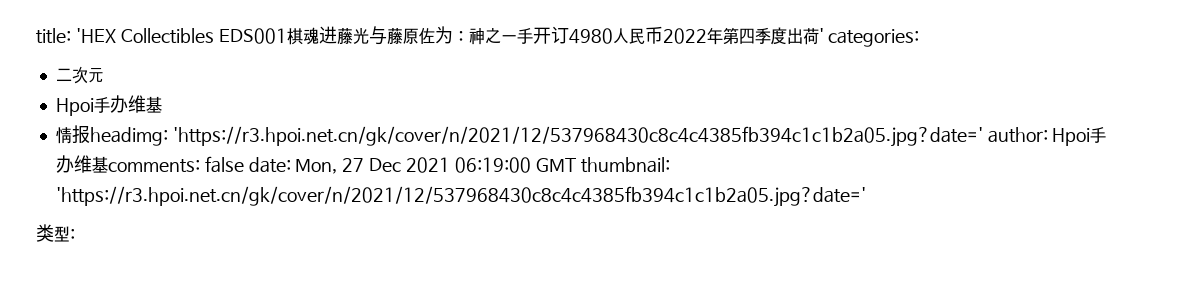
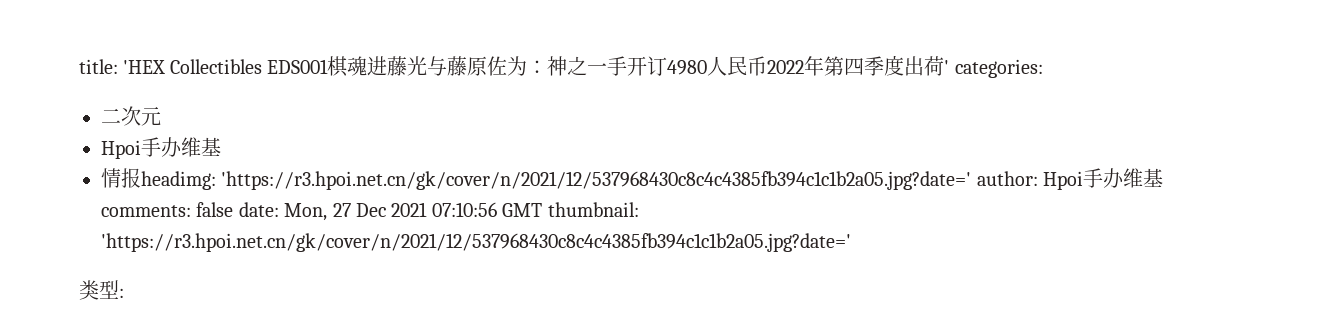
- 情报headimg: 'https://r3.hpoi.net.cn/gk/cover/n/2021/12/537968430c8c4c4385fb394c1c1b2a05.jpg?date=' author: Hpoi手办维基comments: false date: Mon, 27 Dec 2021 06:19:00 GMT thumbnail: 'https://r3.hpoi.net.cn/gk/cover/n/2021/12/537968430c8c4c4385fb394c1c1b2a05.jpg?date='
+ 情报headimg: 'https://r3.hpoi.net.cn/gk/cover/n/2021/12/537968430c8c4c4385fb394c1c1b2a05.jpg?date=' author: Hpoi手办维基comments: false date: Mon, 27 Dec 2021 07:10:56 GMT thumbnail: 'https://r3.hpoi.net.cn/gk/cover/n/2021/12/537968430c8c4c4385fb394c1c1b2a05.jpg?date='

